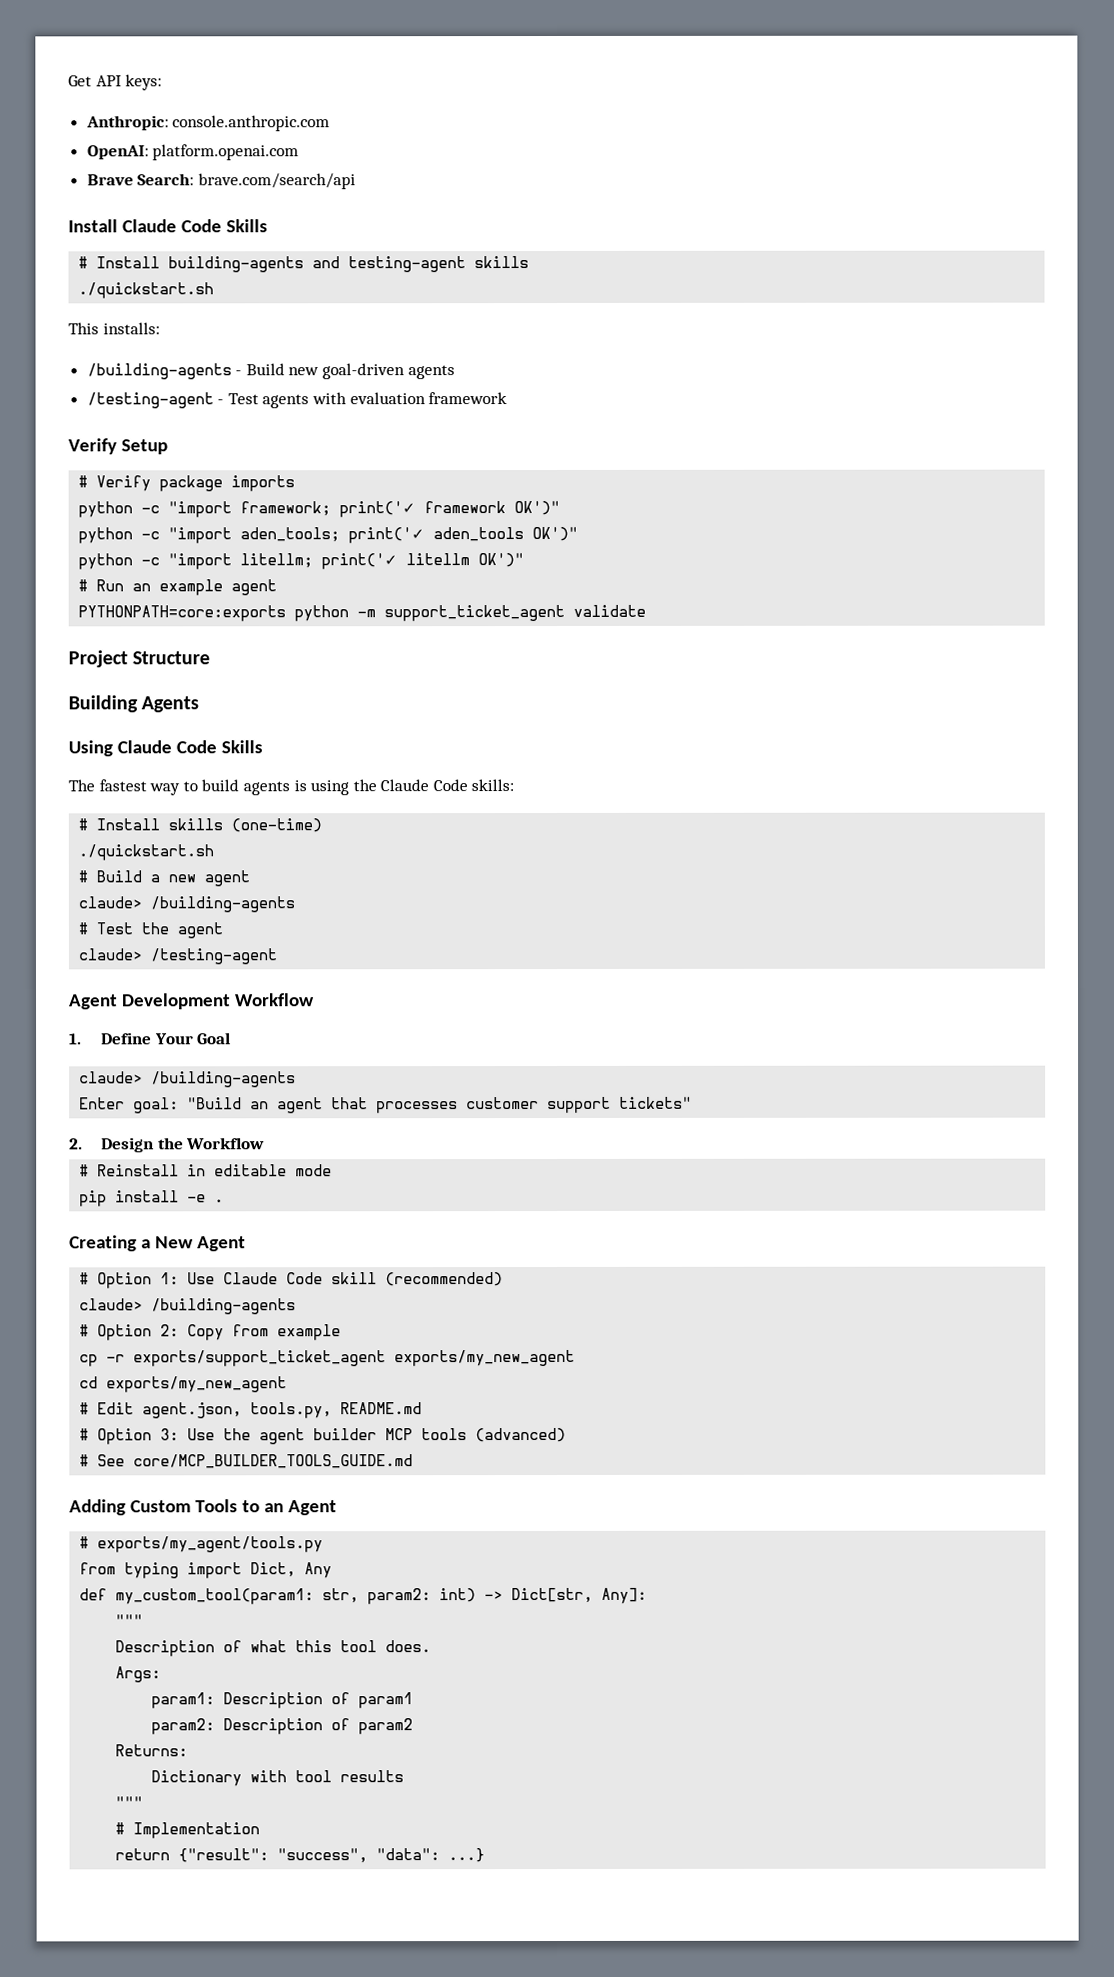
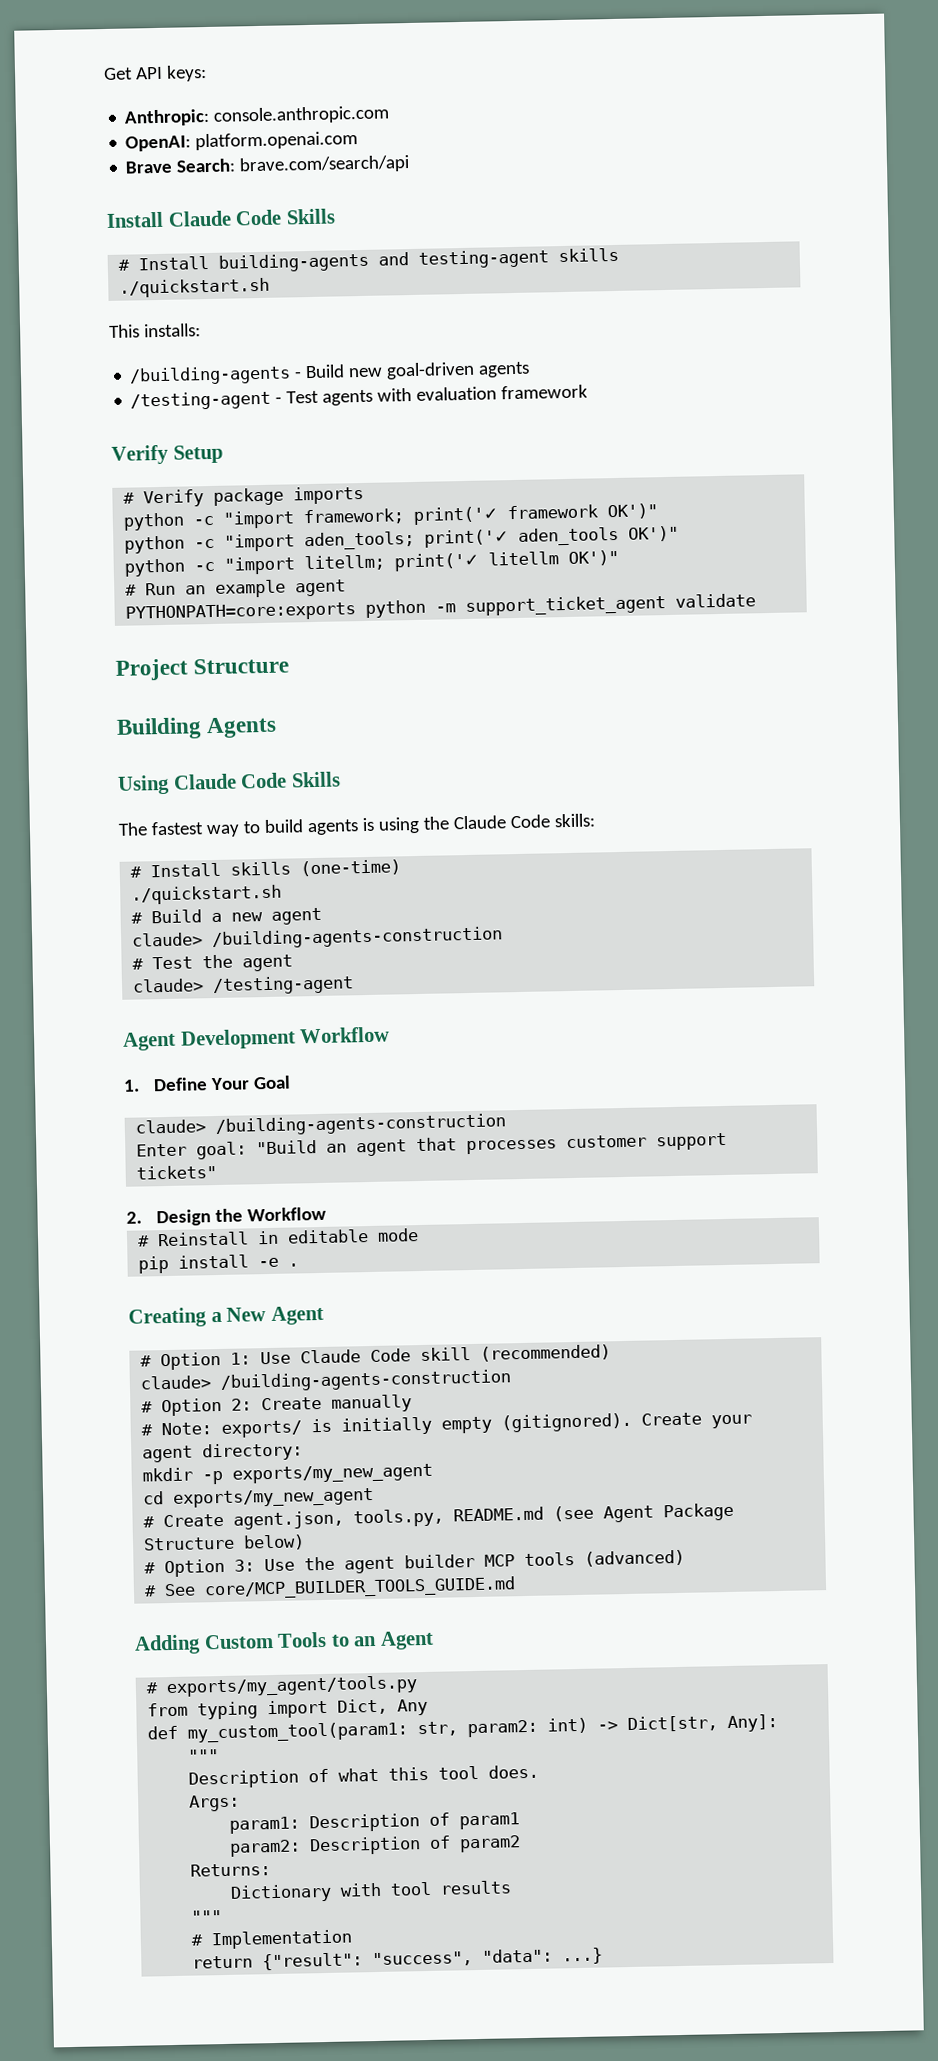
  # Build a new agent
- claude> /building-agents
+ claude> /building-agents-construction
  1. Define Your Goal
- claude> /building-agents
+ claude> /building-agents-construction
  # Option 1: Use Claude Code skill (recommended)
- claude> /building-agents
+ claude> /building-agents-construction
- # Option 2: Copy from example
- cp -r exports/support_ticket_agent exports/my_new_agent
+ # Option 2: Create manually
+ # Note: exports/ is initially empty (gitignored). Create your agent directory:
+ mkdir -p exports/my_new_agent
- # Edit agent.json, tools.py, README.md
+ # Create agent.json, tools.py, README.md (see Agent Package Structure below)

